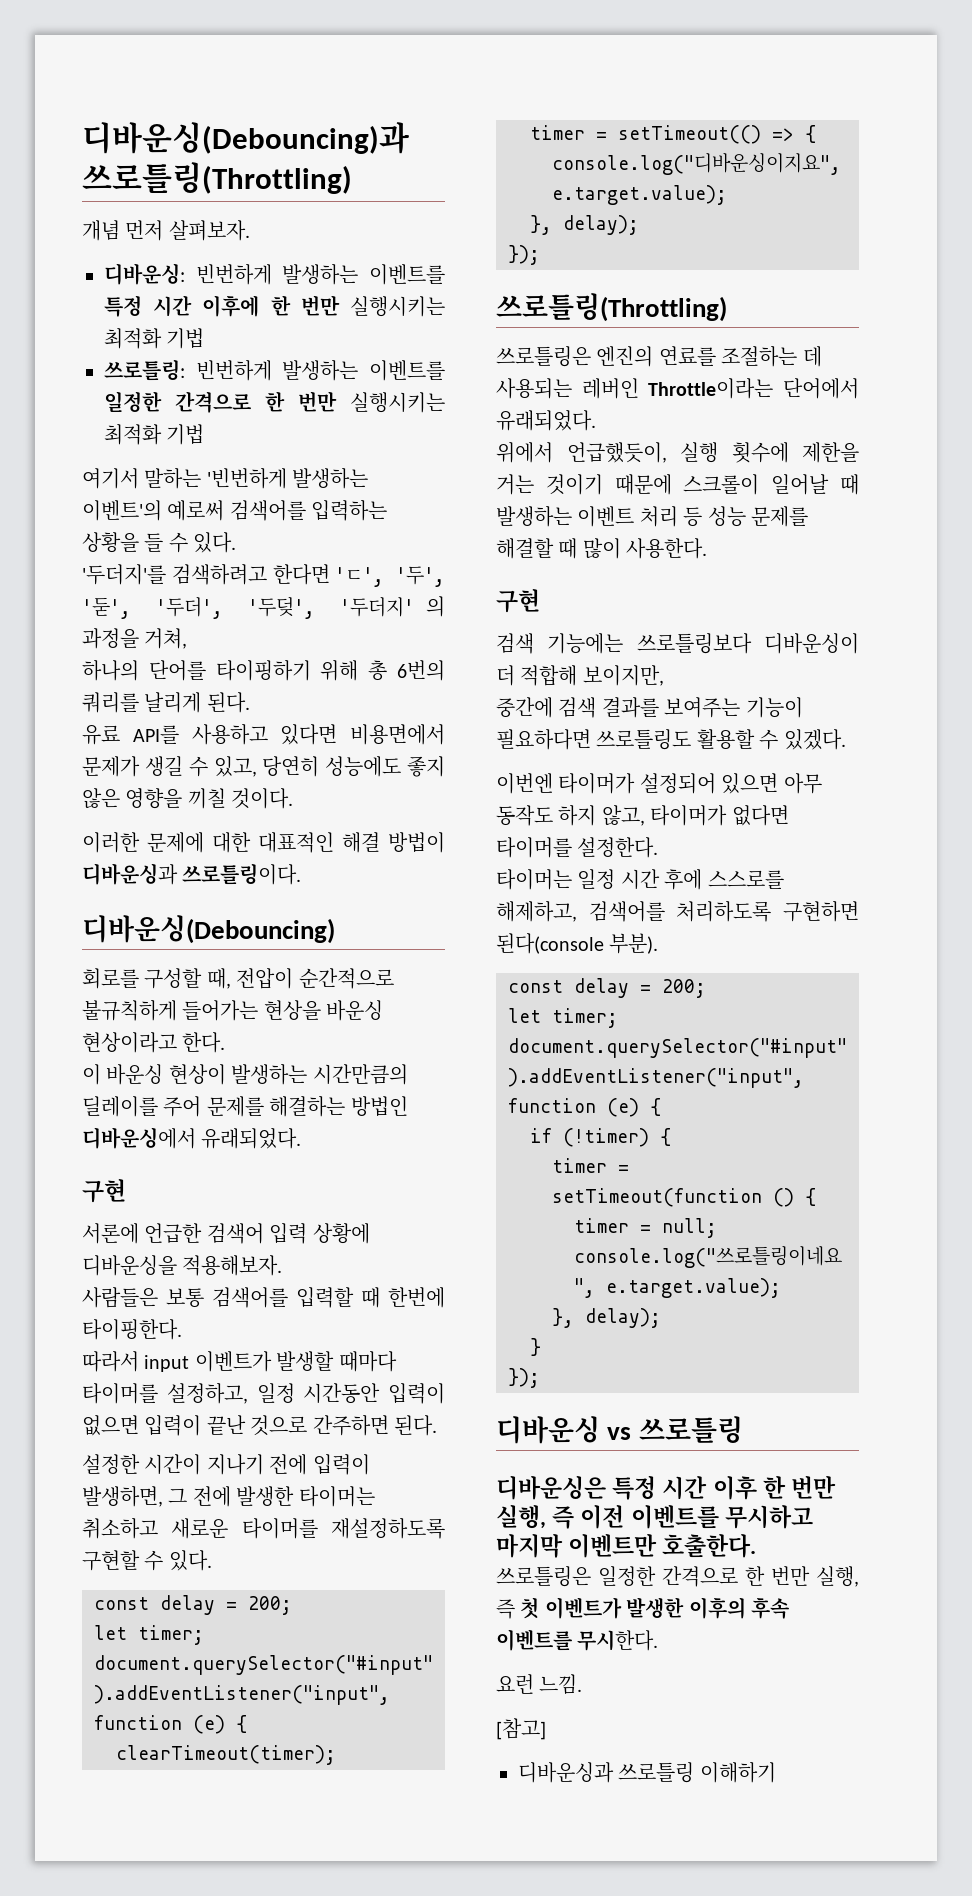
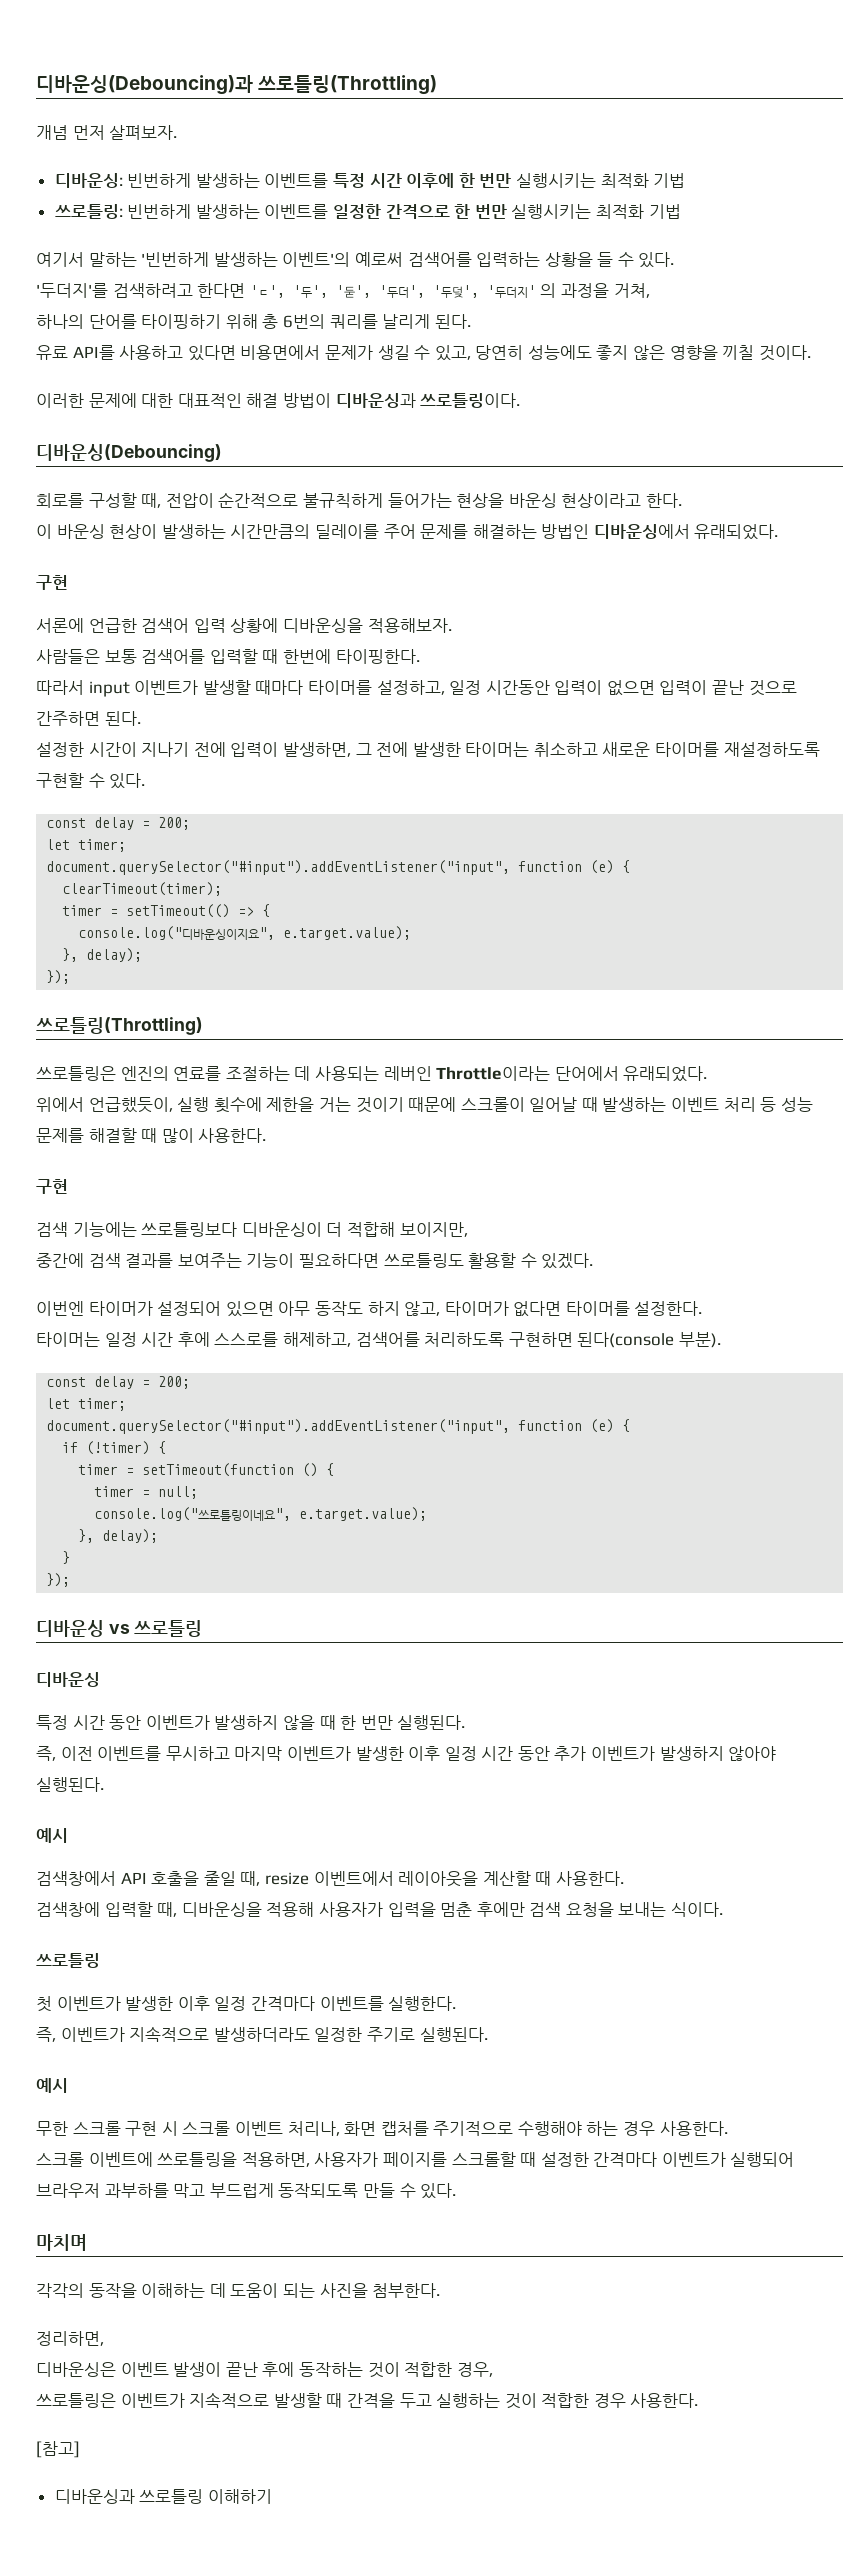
  디바운싱 vs 쓰로틀링
- 디바운싱은 특정 시간 이후 한 번만 실행, 즉 이전 이벤트를 무시하고 마지막 이벤트만 호출한다.
- 쓰로틀링은 일정한 간격으로 한 번만 실행, 즉 첫 이벤트가 발생한 이후의 후속 이벤트를 무시한다.
- 요런 느낌.
+ 디바운싱
+ 특정 시간 동안 이벤트가 발생하지 않을 때 한 번만 실행된다.
+ 즉, 이전 이벤트를 무시하고 마지막 이벤트가 발생한 이후 일정 시간 동안 추가 이벤트가 발생하지 않아야 실행된다.
+ 예시
+ 검색창에서 API 호출을 줄일 때, resize 이벤트에서 레이아웃을 계산할 때 사용한다.
+ 검색창에 입력할 때, 디바운싱을 적용해 사용자가 입력을 멈춘 후에만 검색 요청을 보내는 식이다.
+ 쓰로틀링
+ 첫 이벤트가 발생한 이후 일정 간격마다 이벤트를 실행한다.
+ 즉, 이벤트가 지속적으로 발생하더라도 일정한 주기로 실행된다.
+ 예시
+ 무한 스크롤 구현 시 스크롤 이벤트 처리나, 화면 캡처를 주기적으로 수행해야 하는 경우 사용한다.
+ 스크롤 이벤트에 쓰로틀링을 적용하면, 사용자가 페이지를 스크롤할 때 설정한 간격마다 이벤트가 실행되어 브라우저 과부하를 막고 부드럽게 동작되도록 만들 수 있다.
+ 마치며
+ 각각의 동작을 이해하는 데 도움이 되는 사진을 첨부한다.
+ 정리하면,
+ 디바운싱은 이벤트 발생이 끝난 후에 동작하는 것이 적합한 경우,
+ 쓰로틀링은 이벤트가 지속적으로 발생할 때 간격을 두고 실행하는 것이 적합한 경우 사용한다.

